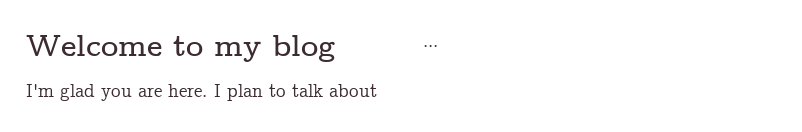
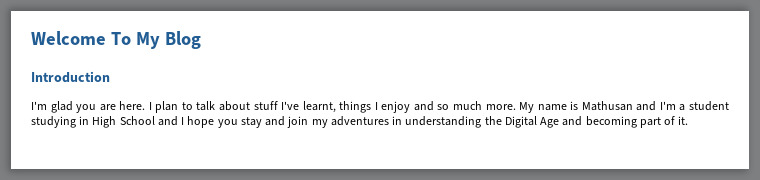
- Welcome to my blog
+ Welcome To My Blog
+ Introduction
- I plan to talk about ...
+ I plan to talk about stuff I've learnt, things I enjoy and so much more. My name is Mathusan and I'm a student studying in High School and I hope you stay and join my adventures in understanding the Digital Age and becoming part of it.

